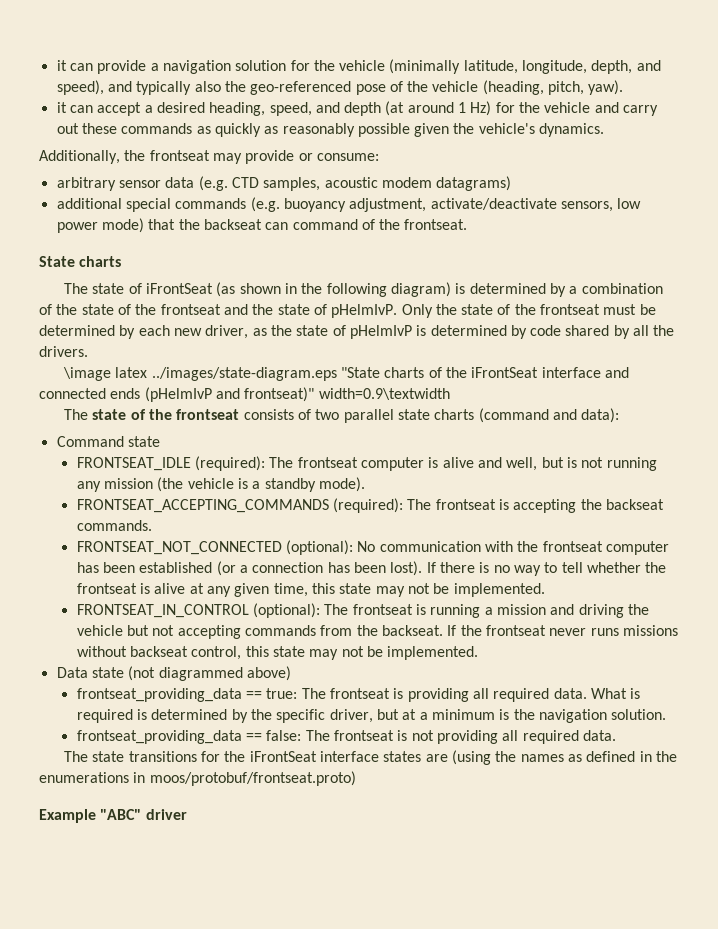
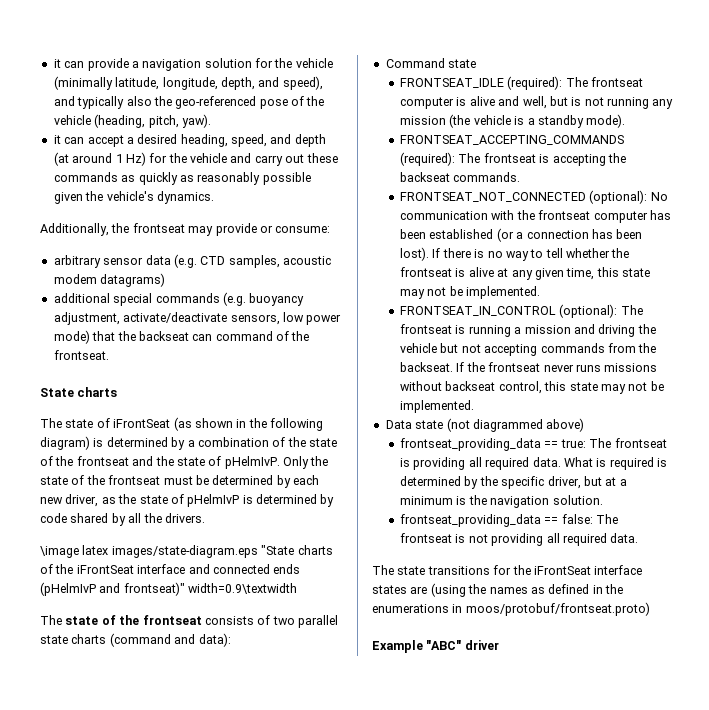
- \image latex ../images/state-diagram.eps "State charts of the iFrontSeat interface and connected ends (pHelmIvP and frontseat)" width=0.9\textwidth
+ \image latex images/state-diagram.eps "State charts of the iFrontSeat interface and connected ends (pHelmIvP and frontseat)" width=0.9\textwidth

